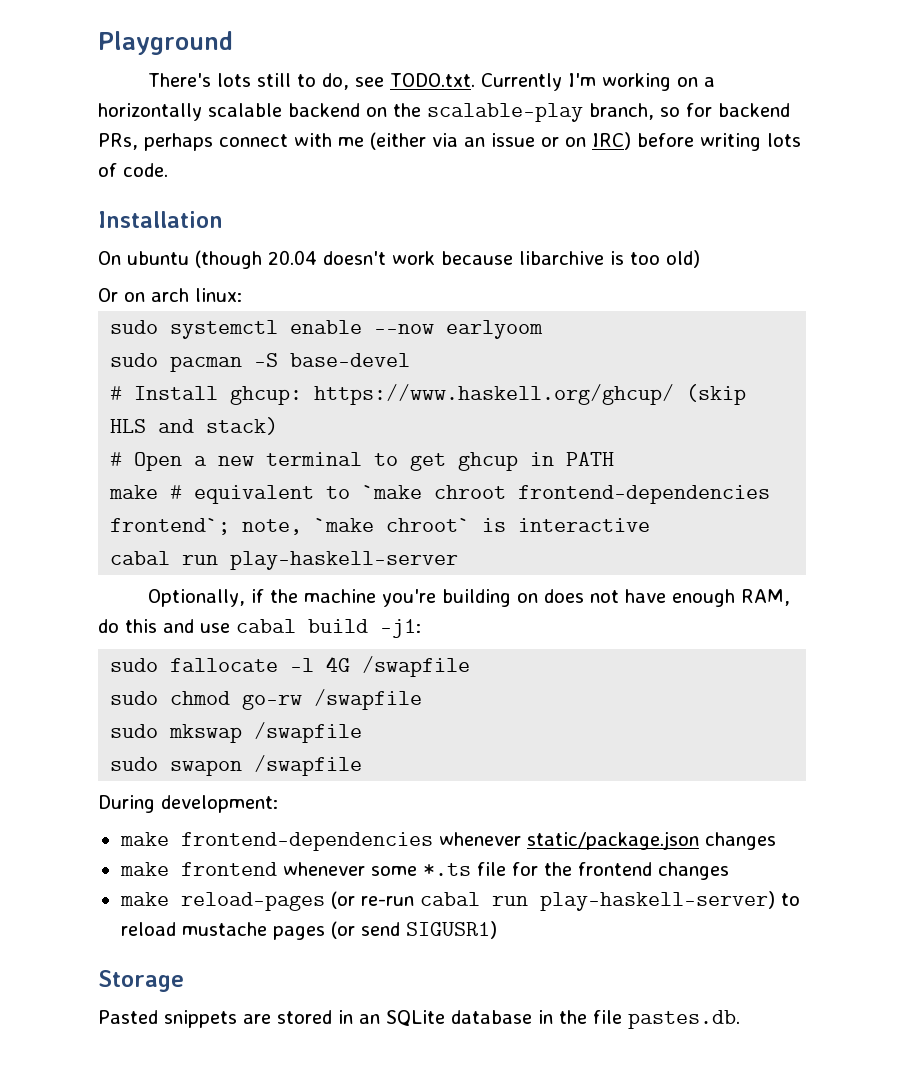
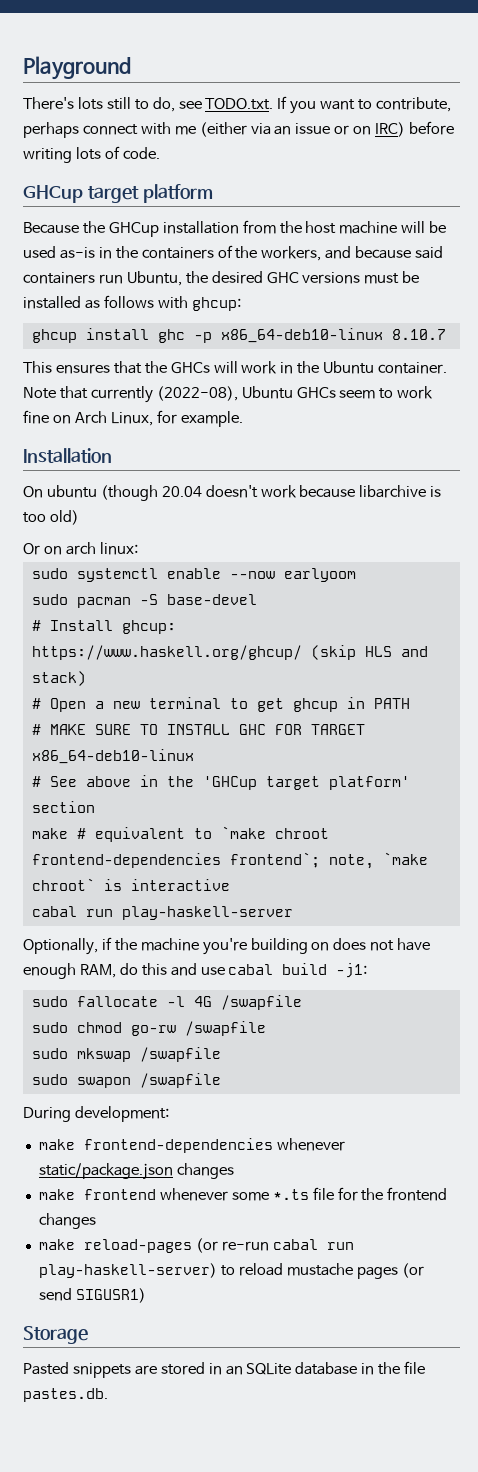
- There's lots still to do, see TODO.txt. Currently I'm working on a horizontally scalable backend on the scalable-play branch, so for backend PRs, perhaps connect with me (either via an issue or on IRC) before writing lots of code.
+ There's lots still to do, see TODO.txt. If you want to contribute, perhaps connect with me (either via an issue or on IRC) before writing lots of code.
+ GHCup target platform
+ Because the GHCup installation from the host machine will be used as-is in the containers of the workers, and because said containers run Ubuntu, the desired GHC versions must be installed as follows with ghcup:
+ ghcup install ghc -p x86_64-deb10-linux 8.10.7
+ This ensures that the GHCs will work in the Ubuntu container. Note that currently (2022-08), Ubuntu GHCs seem to work fine on Arch Linux, for example.
+ # MAKE SURE TO INSTALL GHC FOR TARGET x86_64-deb10-linux
+ # See above in the 'GHCup target platform' section

